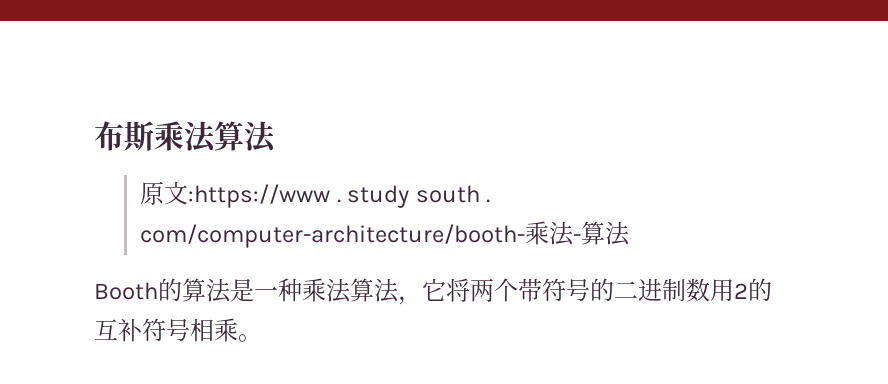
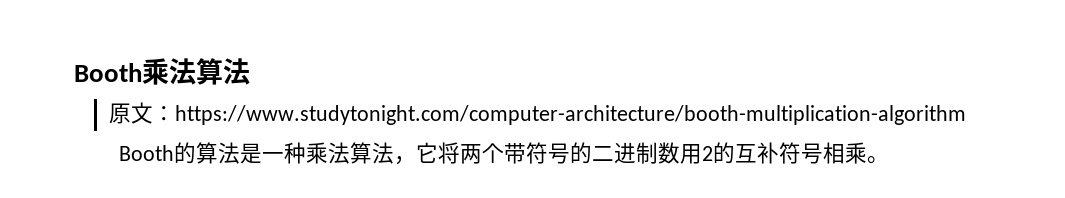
- 布斯乘法算法
+ Booth乘法算法
- 原文:https://www . study south . com/computer-architecture/booth-乘法-算法
+ 原文：https://www.studytonight.com/computer-architecture/booth-multiplication-algorithm

